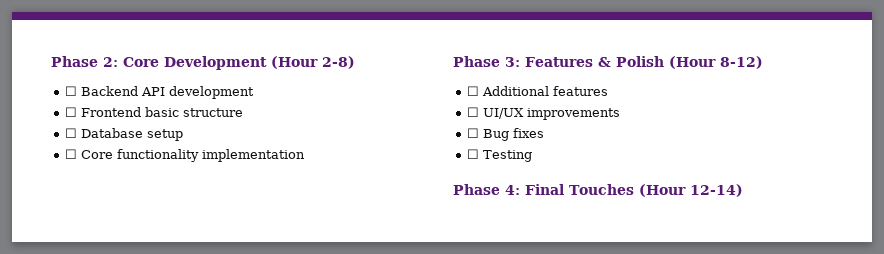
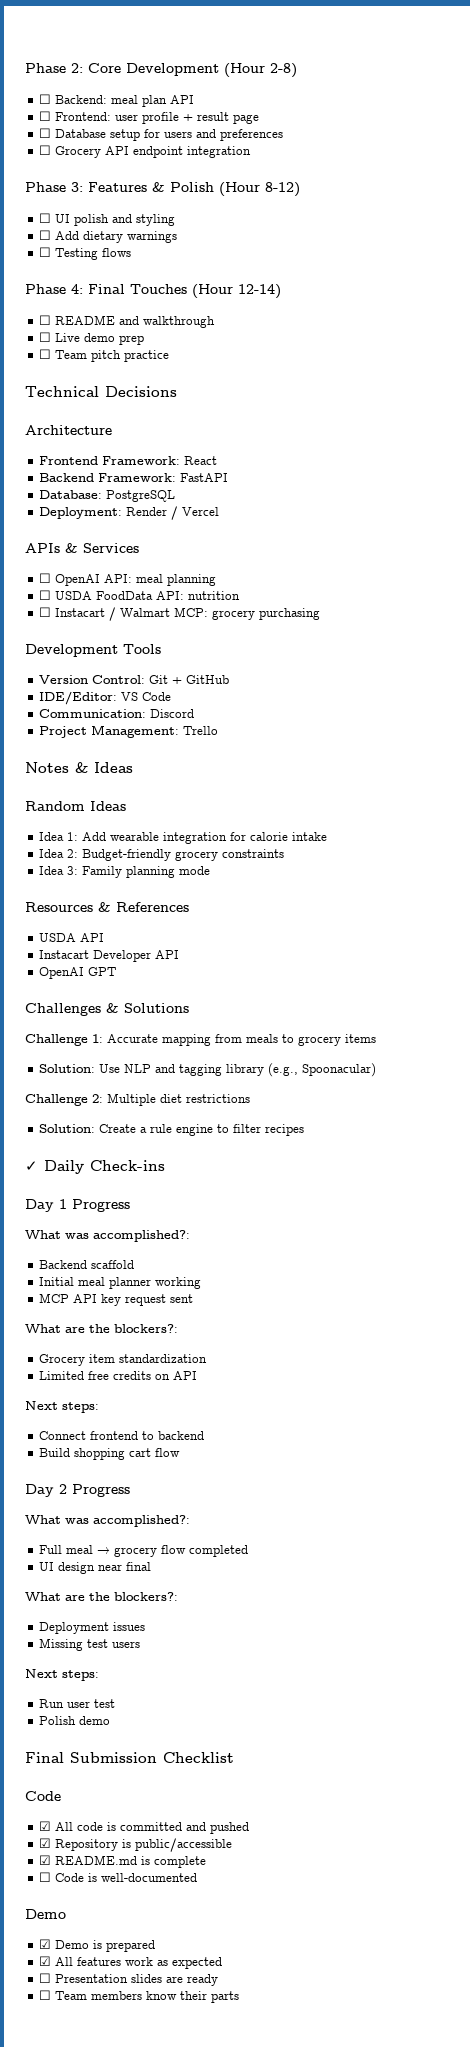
- ☐ Backend API development
- ☐ Frontend basic structure
- ☐ Database setup
- ☐ Core functionality implementation
+ ☐ Backend: meal plan API
+ ☐ Frontend: user profile + result page
+ ☐ Database setup for users and preferences
+ ☐ Grocery API endpoint integration
- ☐ Additional features
- ☐ UI/UX improvements
- ☐ Bug fixes
+ ☐ UI polish and styling
+ ☐ Add dietary warnings
- ☐ Testing
+ ☐ Testing flows
+ ☐ README and walkthrough
+ ☐ Live demo prep
+ ☐ Team pitch practice
+ Technical Decisions
+ Architecture
+ Frontend Framework: React
+ Backend Framework: FastAPI
+ Database: PostgreSQL
+ Deployment: Render / Vercel
+ APIs & Services
+ ☐ OpenAI API: meal planning
+ ☐ USDA FoodData API: nutrition
+ ☐ Instacart / Walmart MCP: grocery purchasing
+ Development Tools
+ Version Control: Git + GitHub
+ IDE/Editor: VS Code
+ Communication: Discord
+ Project Management: Trello
+ Notes & Ideas
+ Random Ideas
+ Idea 1: Add wearable integration for calorie intake
+ Idea 2: Budget-friendly grocery constraints
+ Idea 3: Family planning mode
+ Resources & References
+ USDA API
+ Instacart Developer API
+ OpenAI GPT
+ Challenges & Solutions
+ Challenge 1: Accurate mapping from meals to grocery items
+ Solution: Use NLP and tagging library (e.g., Spoonacular)
+ Challenge 2: Multiple diet restrictions
+ Solution: Create a rule engine to filter recipes
+ ✓ Daily Check-ins
+ Day 1 Progress
+ What was accomplished?:
+ Backend scaffold
+ Initial meal planner working
+ MCP API key request sent
+ What are the blockers?:
+ Grocery item standardization
+ Limited free credits on API
+ Next steps:
+ Connect frontend to backend
+ Build shopping cart flow
+ Day 2 Progress
+ What was accomplished?:
+ Full meal → grocery flow completed
+ UI design near final
+ What are the blockers?:
+ Deployment issues
+ Missing test users
+ Next steps:
+ Run user test
+ Polish demo
+ Final Submission Checklist
+ Code
+ ☑ All code is committed and pushed
+ ☑ Repository is public/accessible
+ ☑ README.md is complete
+ ☐ Code is well-documented
+ Demo
+ ☑ Demo is prepared
+ ☑ All features work as expected
+ ☐ Presentation slides are ready
+ ☐ Team members know their parts

